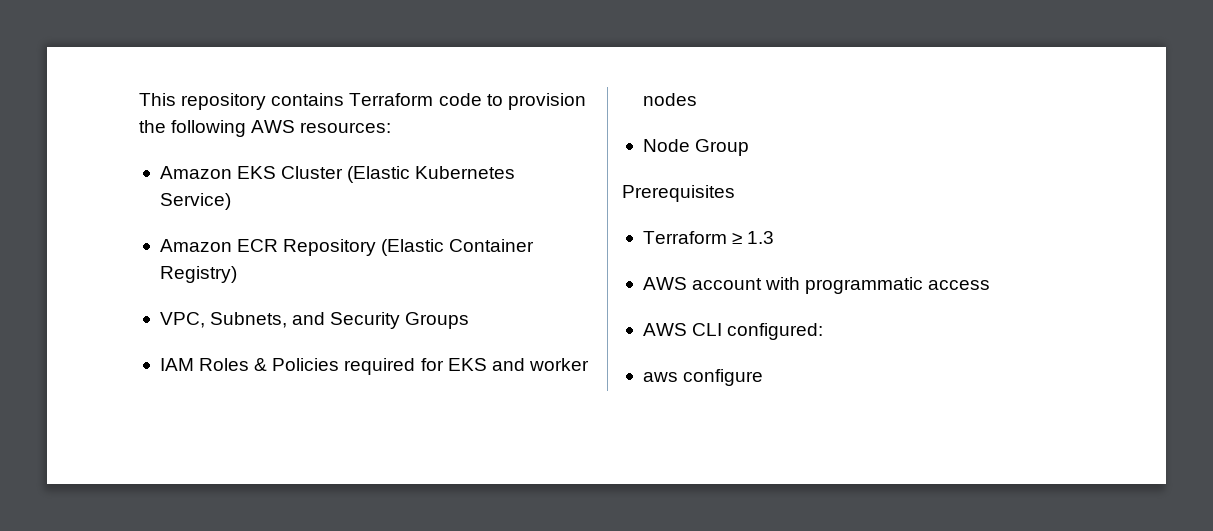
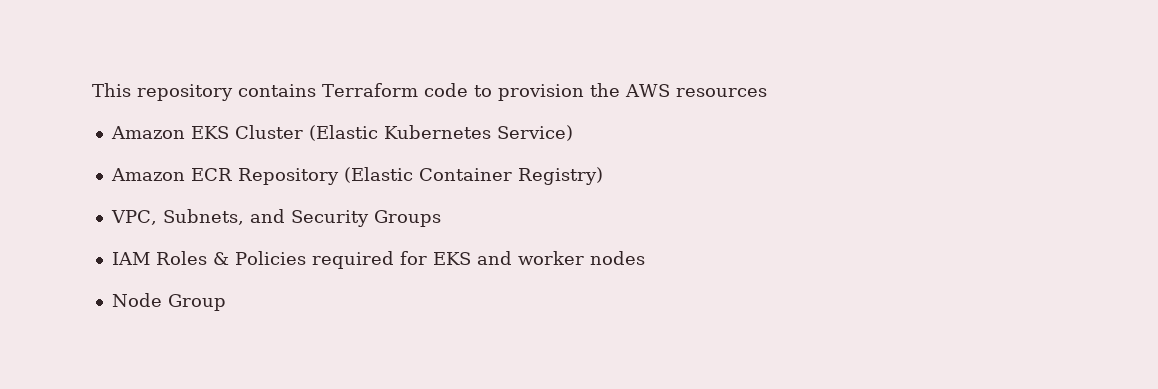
- This repository contains Terraform code to provision the following AWS resources:
+ This repository contains Terraform code to provision the AWS resources
- Prerequisites
- Terraform ≥ 1.3
- AWS account with programmatic access
- AWS CLI configured:
- aws configure

